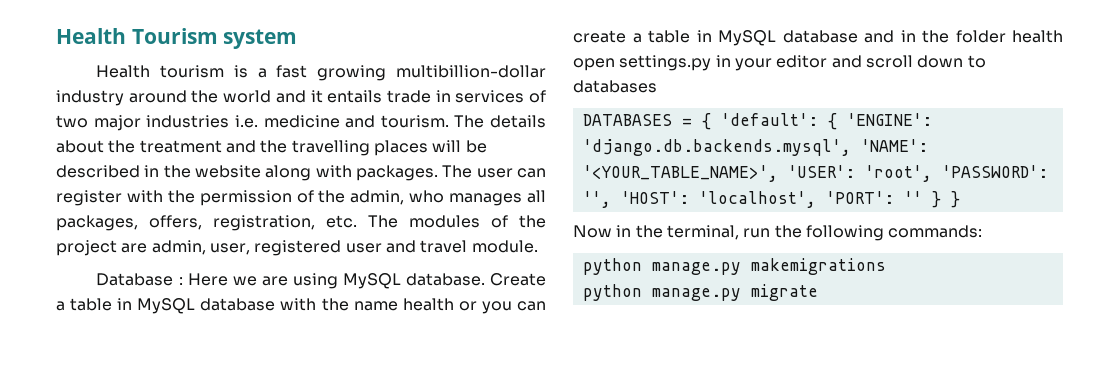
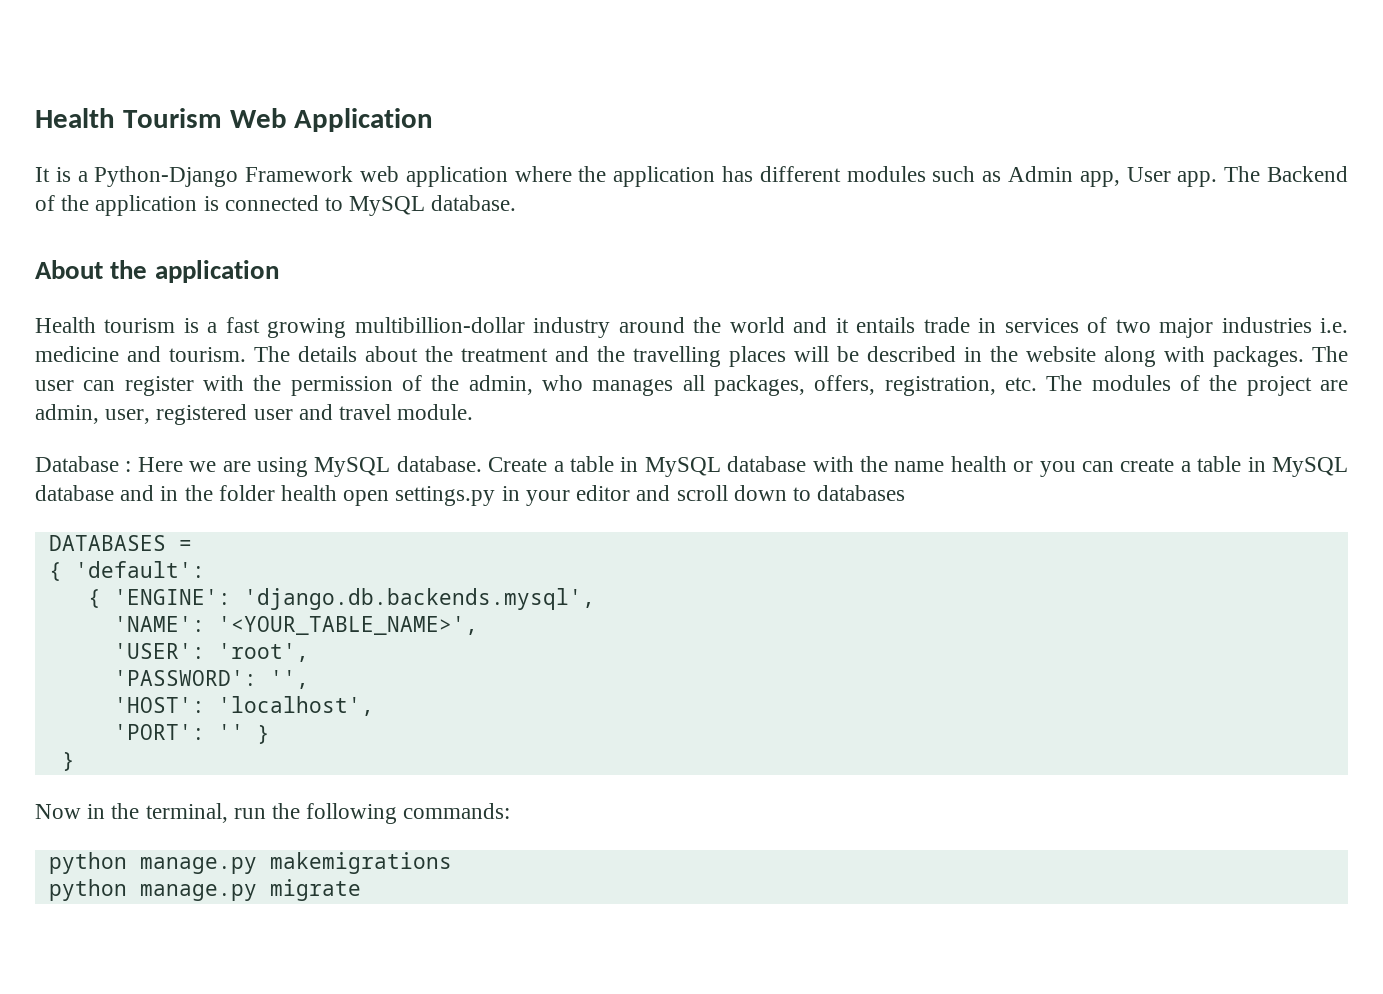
- Health Tourism system
+ Health Tourism Web Application
+ It is a Python-Django Framework web application where the application has different modules such as Admin app, User app. The Backend of the application is connected to MySQL database.
+ About the application
- DATABASES = { 'default': { 'ENGINE': 'django.db.backends.mysql', 'NAME': '<YOUR_TABLE_NAME>', 'USER': 'root', 'PASSWORD': '', 'HOST': 'localhost', 'PORT': '' } }
+ DATABASES =
+ { 'default':
+ { 'ENGINE': 'django.db.backends.mysql',
+ 'NAME': '<YOUR_TABLE_NAME>',
+ 'USER': 'root',
+ 'PASSWORD': '',
+ 'HOST': 'localhost',
+ 'PORT': '' }
+ }

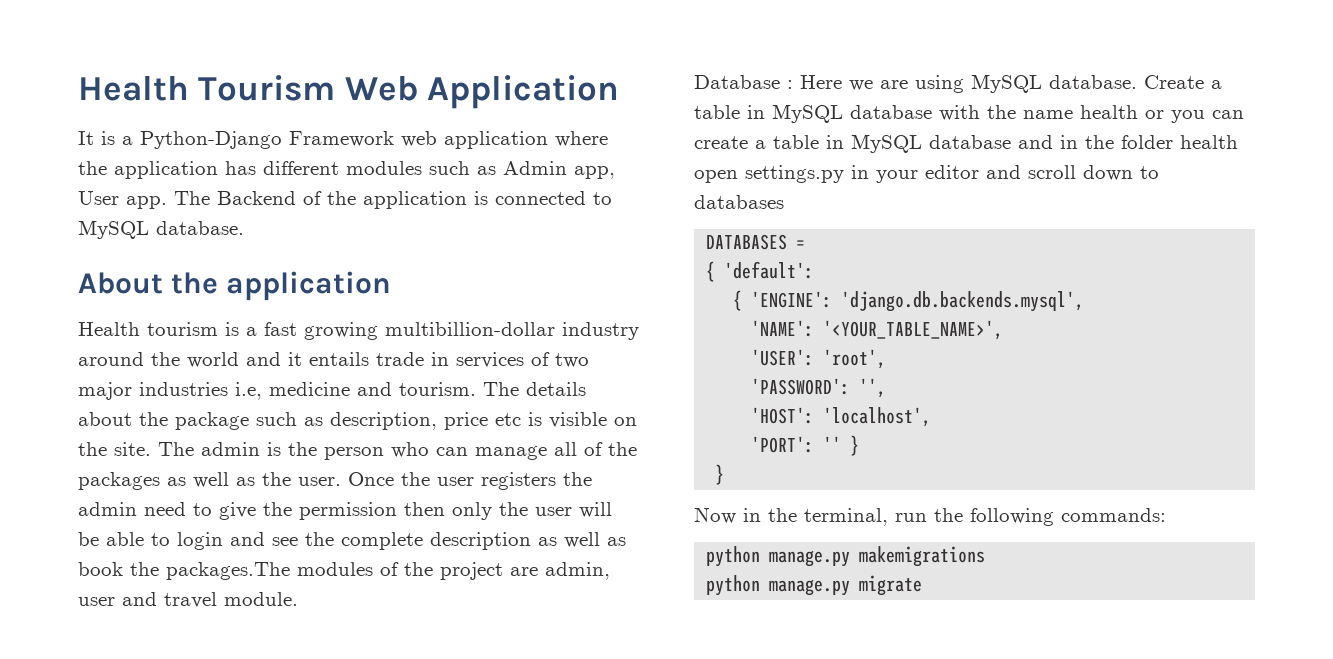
- Health tourism is a fast growing multibillion-dollar industry around the world and it entails trade in services of two major industries i.e. medicine and tourism.
+ Health tourism is a fast growing multibillion-dollar industry around the world and it entails trade in services of two major industries i.e, medicine and tourism.
- The details about the treatment and the travelling places will be described in the website along with packages. The user can register with the permission of the admin, who manages all packages, offers, registration, etc. The modules of the project are admin, user, registered user and travel module.
+ The details about the package such as description, price etc is visible on the site. The admin is the person who can manage all of the packages as well as the user. Once the user registers the admin need to give the permission then only the user will be able to login and see the complete description as well as book the packages.The modules of the project are admin, user and travel module.

